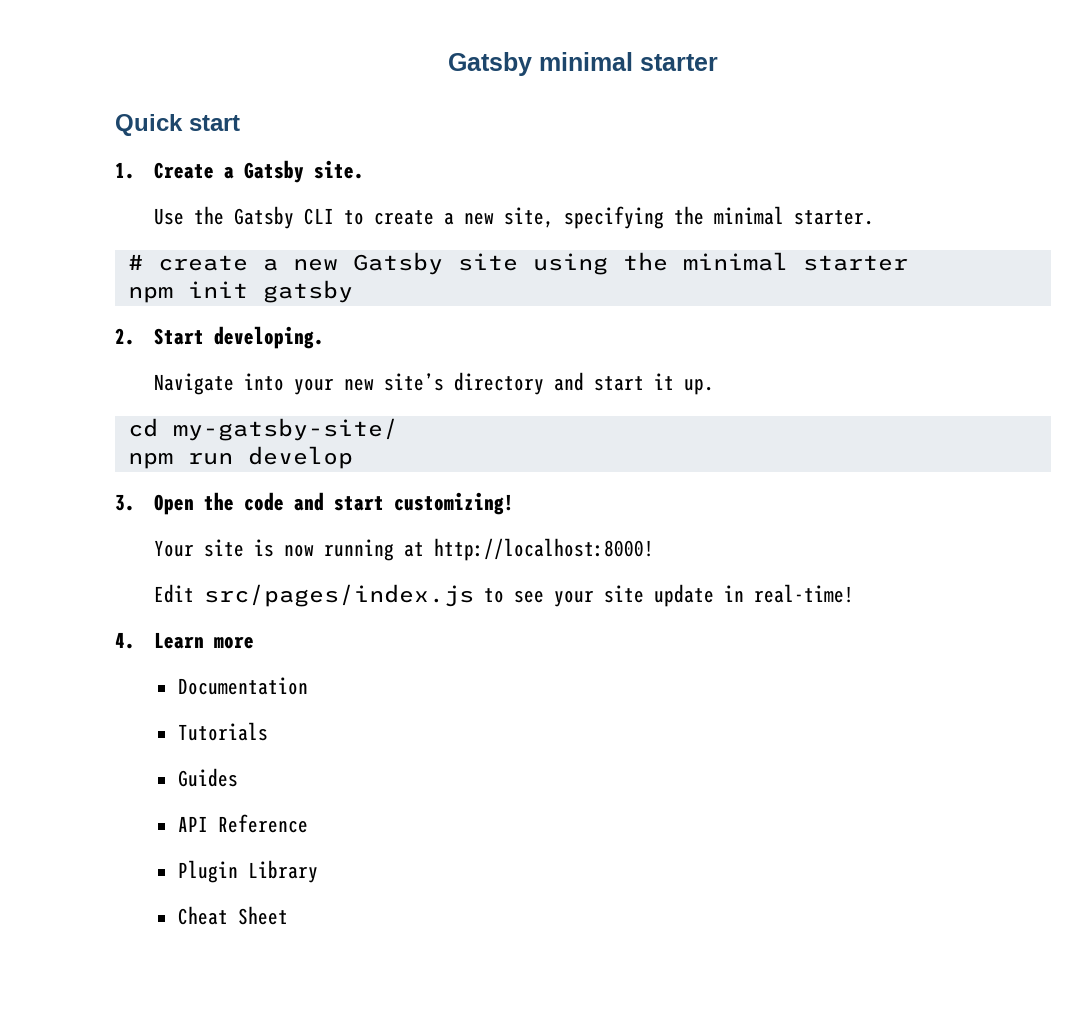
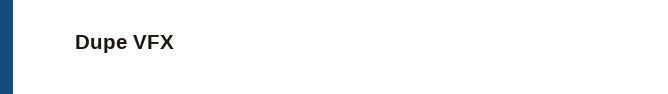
- Gatsby minimal starter
- Quick start
- 1. Create a Gatsby site.
- Use the Gatsby CLI to create a new site, specifying the minimal starter.
- # create a new Gatsby site using the minimal starter
- npm init gatsby
- 2. Start developing.
- Navigate into your new site’s directory and start it up.
- cd my-gatsby-site/
- npm run develop
- 3. Open the code and start customizing!
- Your site is now running at http://localhost:8000!
- Edit src/pages/index.js to see your site update in real-time!
- 4. Learn more
- Documentation
- Tutorials
- Guides
- API Reference
- Plugin Library
- Cheat Sheet
+ Dupe VFX

